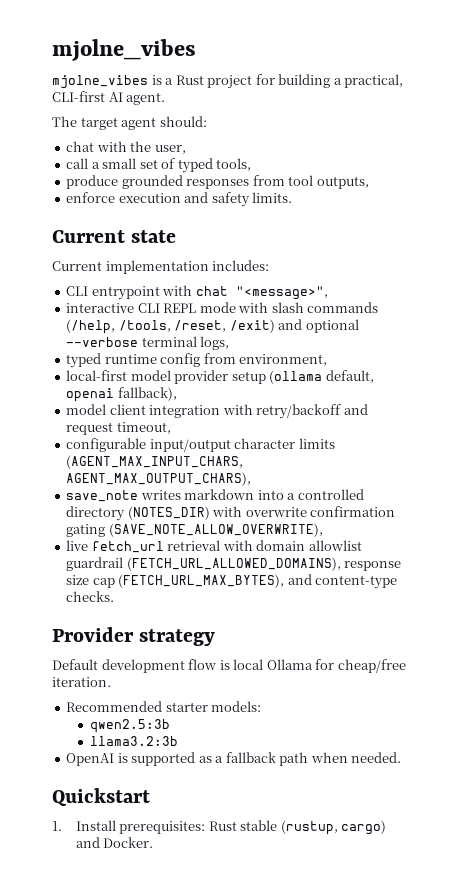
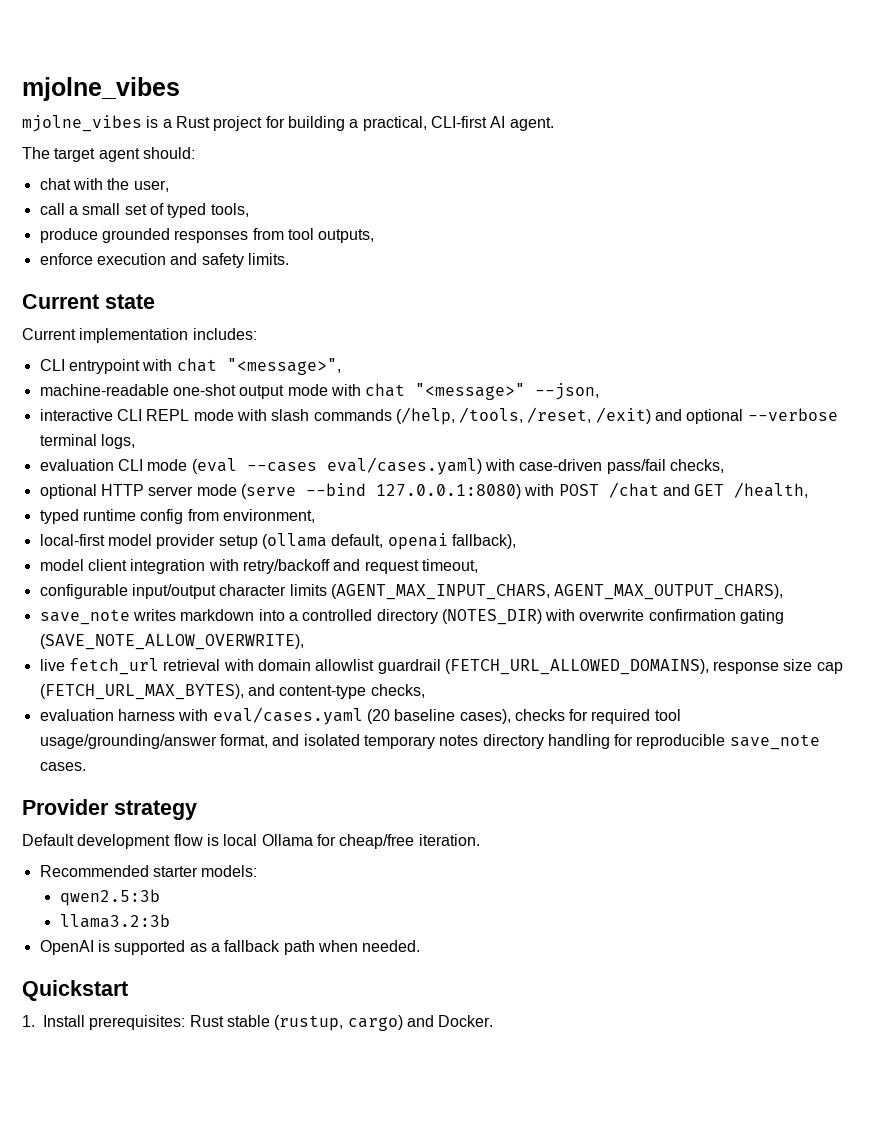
+ machine-readable one-shot output mode with chat "<message>" --json,
+ evaluation CLI mode (eval --cases eval/cases.yaml) with case-driven pass/fail checks,
+ optional HTTP server mode (serve --bind 127.0.0.1:8080) with POST /chat and GET /health,
- live fetch_url retrieval with domain allowlist guardrail (FETCH_URL_ALLOWED_DOMAINS), response size cap (FETCH_URL_MAX_BYTES), and content-type checks.
+ live fetch_url retrieval with domain allowlist guardrail (FETCH_URL_ALLOWED_DOMAINS), response size cap (FETCH_URL_MAX_BYTES), and content-type checks,
+ evaluation harness with eval/cases.yaml (20 baseline cases), checks for required tool usage/grounding/answer format, and isolated temporary notes directory handling for reproducible save_note cases.

